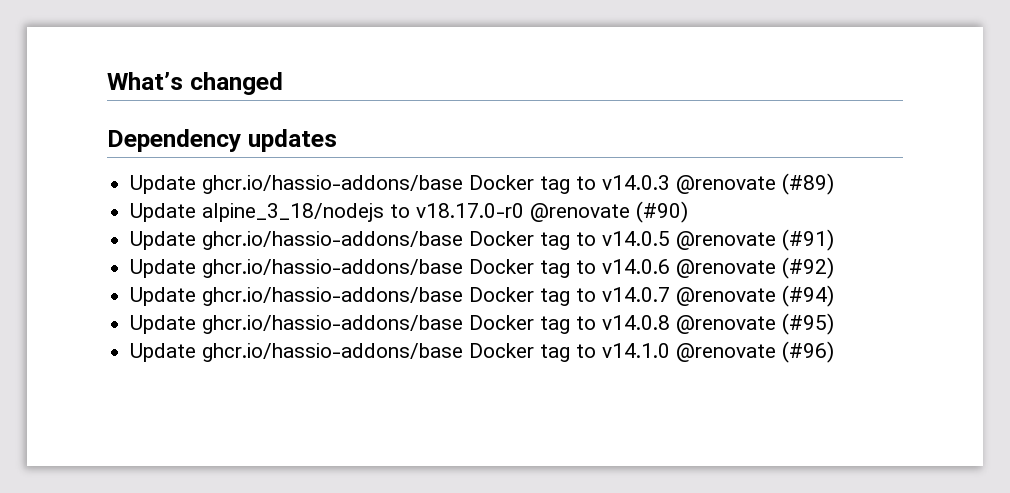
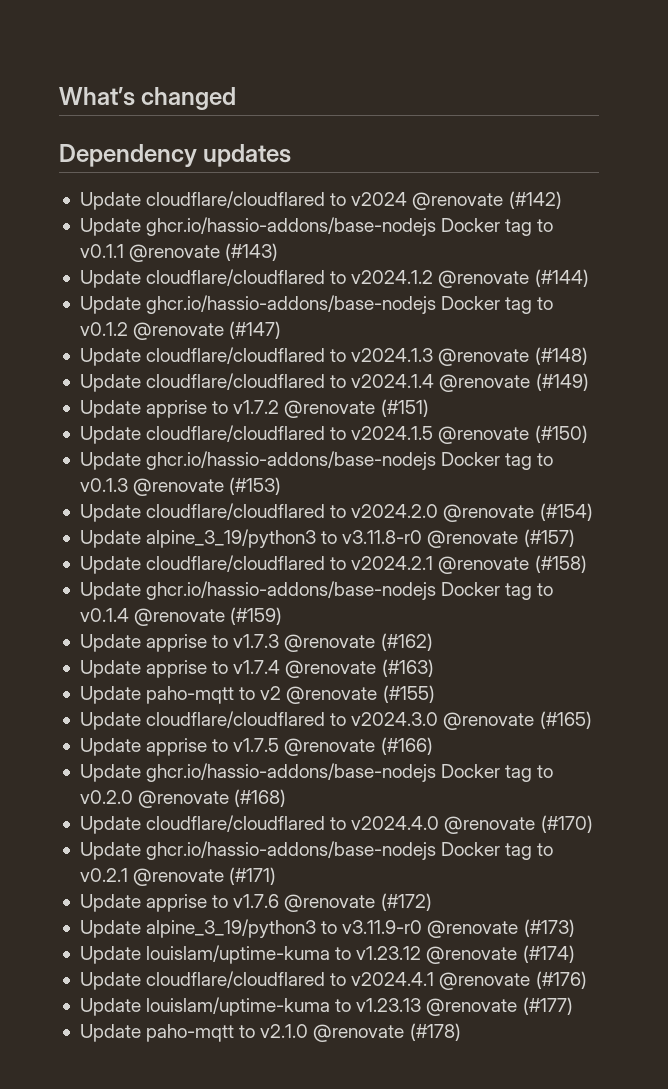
- Update ghcr.io/hassio-addons/base Docker tag to v14.0.3 @renovate (#89)
- Update alpine_3_18/nodejs to v18.17.0-r0 @renovate (#90)
- Update ghcr.io/hassio-addons/base Docker tag to v14.0.5 @renovate (#91)
- Update ghcr.io/hassio-addons/base Docker tag to v14.0.6 @renovate (#92)
- Update ghcr.io/hassio-addons/base Docker tag to v14.0.7 @renovate (#94)
- Update ghcr.io/hassio-addons/base Docker tag to v14.0.8 @renovate (#95)
- Update ghcr.io/hassio-addons/base Docker tag to v14.1.0 @renovate (#96)
+ Update cloudflare/cloudflared to v2024 @renovate (#142)
+ Update ghcr.io/hassio-addons/base-nodejs Docker tag to v0.1.1 @renovate (#143)
+ Update cloudflare/cloudflared to v2024.1.2 @renovate (#144)
+ Update ghcr.io/hassio-addons/base-nodejs Docker tag to v0.1.2 @renovate (#147)
+ Update cloudflare/cloudflared to v2024.1.3 @renovate (#148)
+ Update cloudflare/cloudflared to v2024.1.4 @renovate (#149)
+ Update apprise to v1.7.2 @renovate (#151)
+ Update cloudflare/cloudflared to v2024.1.5 @renovate (#150)
+ Update ghcr.io/hassio-addons/base-nodejs Docker tag to v0.1.3 @renovate (#153)
+ Update cloudflare/cloudflared to v2024.2.0 @renovate (#154)
+ Update alpine_3_19/python3 to v3.11.8-r0 @renovate (#157)
+ Update cloudflare/cloudflared to v2024.2.1 @renovate (#158)
+ Update ghcr.io/hassio-addons/base-nodejs Docker tag to v0.1.4 @renovate (#159)
+ Update apprise to v1.7.3 @renovate (#162)
+ Update apprise to v1.7.4 @renovate (#163)
+ Update paho-mqtt to v2 @renovate (#155)
+ Update cloudflare/cloudflared to v2024.3.0 @renovate (#165)
+ Update apprise to v1.7.5 @renovate (#166)
+ Update ghcr.io/hassio-addons/base-nodejs Docker tag to v0.2.0 @renovate (#168)
+ Update cloudflare/cloudflared to v2024.4.0 @renovate (#170)
+ Update ghcr.io/hassio-addons/base-nodejs Docker tag to v0.2.1 @renovate (#171)
+ Update apprise to v1.7.6 @renovate (#172)
+ Update alpine_3_19/python3 to v3.11.9-r0 @renovate (#173)
+ Update louislam/uptime-kuma to v1.23.12 @renovate (#174)
+ Update cloudflare/cloudflared to v2024.4.1 @renovate (#176)
+ Update louislam/uptime-kuma to v1.23.13 @renovate (#177)
+ Update paho-mqtt to v2.1.0 @renovate (#178)

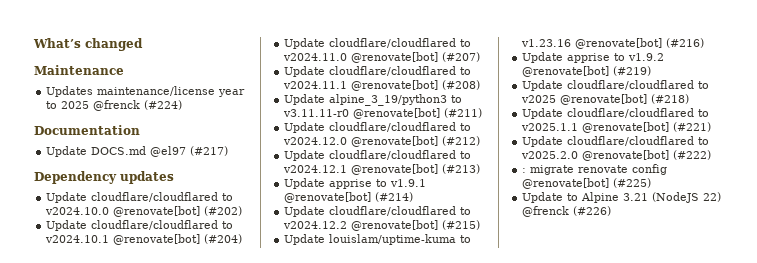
+ Maintenance
+ Updates maintenance/license year to 2025 @frenck (#224)
+ Documentation
+ Update DOCS.md @el97 (#217)
- Update cloudflare/cloudflared to v2024 @renovate (#142)
- Update ghcr.io/hassio-addons/base-nodejs Docker tag to v0.1.1 @renovate (#143)
- Update cloudflare/cloudflared to v2024.1.2 @renovate (#144)
- Update ghcr.io/hassio-addons/base-nodejs Docker tag to v0.1.2 @renovate (#147)
- Update cloudflare/cloudflared to v2024.1.3 @renovate (#148)
- Update cloudflare/cloudflared to v2024.1.4 @renovate (#149)
- Update apprise to v1.7.2 @renovate (#151)
- Update cloudflare/cloudflared to v2024.1.5 @renovate (#150)
- Update ghcr.io/hassio-addons/base-nodejs Docker tag to v0.1.3 @renovate (#153)
- Update cloudflare/cloudflared to v2024.2.0 @renovate (#154)
- Update alpine_3_19/python3 to v3.11.8-r0 @renovate (#157)
- Update cloudflare/cloudflared to v2024.2.1 @renovate (#158)
- Update ghcr.io/hassio-addons/base-nodejs Docker tag to v0.1.4 @renovate (#159)
- Update apprise to v1.7.3 @renovate (#162)
- Update apprise to v1.7.4 @renovate (#163)
- Update paho-mqtt to v2 @renovate (#155)
- Update cloudflare/cloudflared to v2024.3.0 @renovate (#165)
- Update apprise to v1.7.5 @renovate (#166)
- Update ghcr.io/hassio-addons/base-nodejs Docker tag to v0.2.0 @renovate (#168)
- Update cloudflare/cloudflared to v2024.4.0 @renovate (#170)
- Update ghcr.io/hassio-addons/base-nodejs Docker tag to v0.2.1 @renovate (#171)
- Update apprise to v1.7.6 @renovate (#172)
- Update alpine_3_19/python3 to v3.11.9-r0 @renovate (#173)
- Update louislam/uptime-kuma to v1.23.12 @renovate (#174)
- Update cloudflare/cloudflared to v2024.4.1 @renovate (#176)
- Update louislam/uptime-kuma to v1.23.13 @renovate (#177)
- Update paho-mqtt to v2.1.0 @renovate (#178)
+ Update cloudflare/cloudflared to v2024.10.0 @renovate[bot] (#202)
+ Update cloudflare/cloudflared to v2024.10.1 @renovate[bot] (#204)
+ Update cloudflare/cloudflared to v2024.11.0 @renovate[bot] (#207)
+ Update cloudflare/cloudflared to v2024.11.1 @renovate[bot] (#208)
+ Update alpine_3_19/python3 to v3.11.11-r0 @renovate[bot] (#211)
+ Update cloudflare/cloudflared to v2024.12.0 @renovate[bot] (#212)
+ Update cloudflare/cloudflared to v2024.12.1 @renovate[bot] (#213)
+ Update apprise to v1.9.1 @renovate[bot] (#214)
+ Update cloudflare/cloudflared to v2024.12.2 @renovate[bot] (#215)
+ Update louislam/uptime-kuma to v1.23.16 @renovate[bot] (#216)
+ Update apprise to v1.9.2 @renovate[bot] (#219)
+ Update cloudflare/cloudflared to v2025 @renovate[bot] (#218)
+ Update cloudflare/cloudflared to v2025.1.1 @renovate[bot] (#221)
+ Update cloudflare/cloudflared to v2025.2.0 @renovate[bot] (#222)
+ : migrate renovate config @renovate[bot] (#225)
+ Update to Alpine 3.21 (NodeJS 22) @frenck (#226)

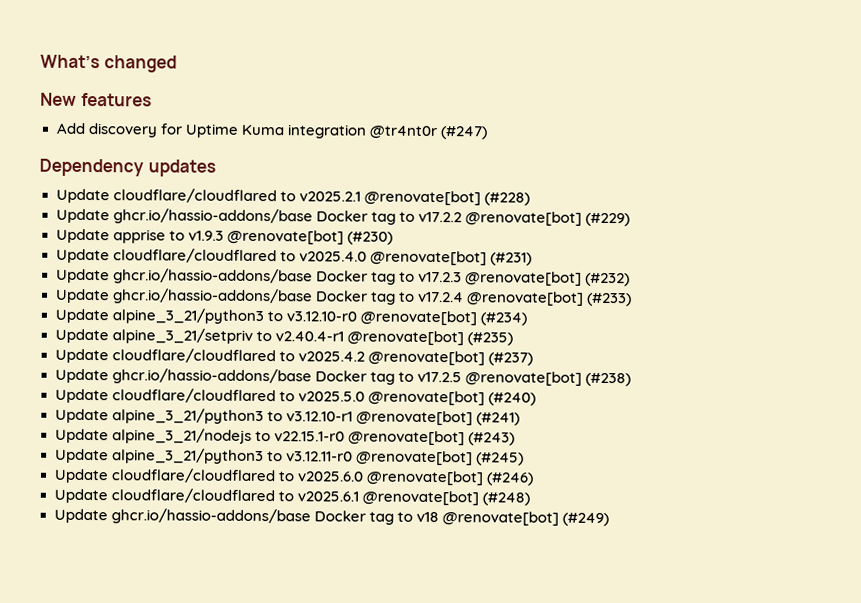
- Maintenance
- Updates maintenance/license year to 2025 @frenck (#224)
- Documentation
- Update DOCS.md @el97 (#217)
+ New features
+ Add discovery for Uptime Kuma integration @tr4nt0r (#247)
- Update cloudflare/cloudflared to v2024.10.0 @renovate[bot] (#202)
- Update cloudflare/cloudflared to v2024.10.1 @renovate[bot] (#204)
- Update cloudflare/cloudflared to v2024.11.0 @renovate[bot] (#207)
- Update cloudflare/cloudflared to v2024.11.1 @renovate[bot] (#208)
- Update alpine_3_19/python3 to v3.11.11-r0 @renovate[bot] (#211)
- Update cloudflare/cloudflared to v2024.12.0 @renovate[bot] (#212)
- Update cloudflare/cloudflared to v2024.12.1 @renovate[bot] (#213)
- Update apprise to v1.9.1 @renovate[bot] (#214)
- Update cloudflare/cloudflared to v2024.12.2 @renovate[bot] (#215)
- Update louislam/uptime-kuma to v1.23.16 @renovate[bot] (#216)
- Update apprise to v1.9.2 @renovate[bot] (#219)
- Update cloudflare/cloudflared to v2025 @renovate[bot] (#218)
- Update cloudflare/cloudflared to v2025.1.1 @renovate[bot] (#221)
- Update cloudflare/cloudflared to v2025.2.0 @renovate[bot] (#222)
- : migrate renovate config @renovate[bot] (#225)
- Update to Alpine 3.21 (NodeJS 22) @frenck (#226)
+ Update cloudflare/cloudflared to v2025.2.1 @renovate[bot] (#228)
+ Update ghcr.io/hassio-addons/base Docker tag to v17.2.2 @renovate[bot] (#229)
+ Update apprise to v1.9.3 @renovate[bot] (#230)
+ Update cloudflare/cloudflared to v2025.4.0 @renovate[bot] (#231)
+ Update ghcr.io/hassio-addons/base Docker tag to v17.2.3 @renovate[bot] (#232)
+ Update ghcr.io/hassio-addons/base Docker tag to v17.2.4 @renovate[bot] (#233)
+ Update alpine_3_21/python3 to v3.12.10-r0 @renovate[bot] (#234)
+ Update alpine_3_21/setpriv to v2.40.4-r1 @renovate[bot] (#235)
+ Update cloudflare/cloudflared to v2025.4.2 @renovate[bot] (#237)
+ Update ghcr.io/hassio-addons/base Docker tag to v17.2.5 @renovate[bot] (#238)
+ Update cloudflare/cloudflared to v2025.5.0 @renovate[bot] (#240)
+ Update alpine_3_21/python3 to v3.12.10-r1 @renovate[bot] (#241)
+ Update alpine_3_21/nodejs to v22.15.1-r0 @renovate[bot] (#243)
+ Update alpine_3_21/python3 to v3.12.11-r0 @renovate[bot] (#245)
+ Update cloudflare/cloudflared to v2025.6.0 @renovate[bot] (#246)
+ Update cloudflare/cloudflared to v2025.6.1 @renovate[bot] (#248)
+ Update ghcr.io/hassio-addons/base Docker tag to v18 @renovate[bot] (#249)

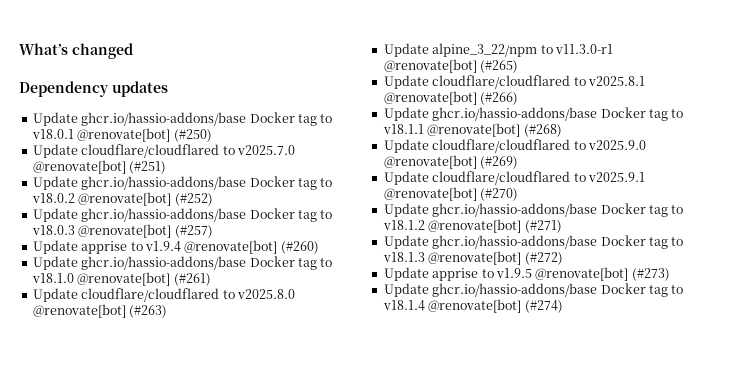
- New features
- Add discovery for Uptime Kuma integration @tr4nt0r (#247)
  Dependency updates
- Update cloudflare/cloudflared to v2025.2.1 @renovate[bot] (#228)
- Update ghcr.io/hassio-addons/base Docker tag to v17.2.2 @renovate[bot] (#229)
- Update apprise to v1.9.3 @renovate[bot] (#230)
- Update cloudflare/cloudflared to v2025.4.0 @renovate[bot] (#231)
- Update ghcr.io/hassio-addons/base Docker tag to v17.2.3 @renovate[bot] (#232)
- Update ghcr.io/hassio-addons/base Docker tag to v17.2.4 @renovate[bot] (#233)
- Update alpine_3_21/python3 to v3.12.10-r0 @renovate[bot] (#234)
- Update alpine_3_21/setpriv to v2.40.4-r1 @renovate[bot] (#235)
- Update cloudflare/cloudflared to v2025.4.2 @renovate[bot] (#237)
- Update ghcr.io/hassio-addons/base Docker tag to v17.2.5 @renovate[bot] (#238)
- Update cloudflare/cloudflared to v2025.5.0 @renovate[bot] (#240)
- Update alpine_3_21/python3 to v3.12.10-r1 @renovate[bot] (#241)
- Update alpine_3_21/nodejs to v22.15.1-r0 @renovate[bot] (#243)
- Update alpine_3_21/python3 to v3.12.11-r0 @renovate[bot] (#245)
- Update cloudflare/cloudflared to v2025.6.0 @renovate[bot] (#246)
- Update cloudflare/cloudflared to v2025.6.1 @renovate[bot] (#248)
- Update ghcr.io/hassio-addons/base Docker tag to v18 @renovate[bot] (#249)
+ Update ghcr.io/hassio-addons/base Docker tag to v18.0.1 @renovate[bot] (#250)
+ Update cloudflare/cloudflared to v2025.7.0 @renovate[bot] (#251)
+ Update ghcr.io/hassio-addons/base Docker tag to v18.0.2 @renovate[bot] (#252)
+ Update ghcr.io/hassio-addons/base Docker tag to v18.0.3 @renovate[bot] (#257)
+ Update apprise to v1.9.4 @renovate[bot] (#260)
+ Update ghcr.io/hassio-addons/base Docker tag to v18.1.0 @renovate[bot] (#261)
+ Update cloudflare/cloudflared to v2025.8.0 @renovate[bot] (#263)
+ Update alpine_3_22/npm to v11.3.0-r1 @renovate[bot] (#265)
+ Update cloudflare/cloudflared to v2025.8.1 @renovate[bot] (#266)
+ Update ghcr.io/hassio-addons/base Docker tag to v18.1.1 @renovate[bot] (#268)
+ Update cloudflare/cloudflared to v2025.9.0 @renovate[bot] (#269)
+ Update cloudflare/cloudflared to v2025.9.1 @renovate[bot] (#270)
+ Update ghcr.io/hassio-addons/base Docker tag to v18.1.2 @renovate[bot] (#271)
+ Update ghcr.io/hassio-addons/base Docker tag to v18.1.3 @renovate[bot] (#272)
+ Update apprise to v1.9.5 @renovate[bot] (#273)
+ Update ghcr.io/hassio-addons/base Docker tag to v18.1.4 @renovate[bot] (#274)

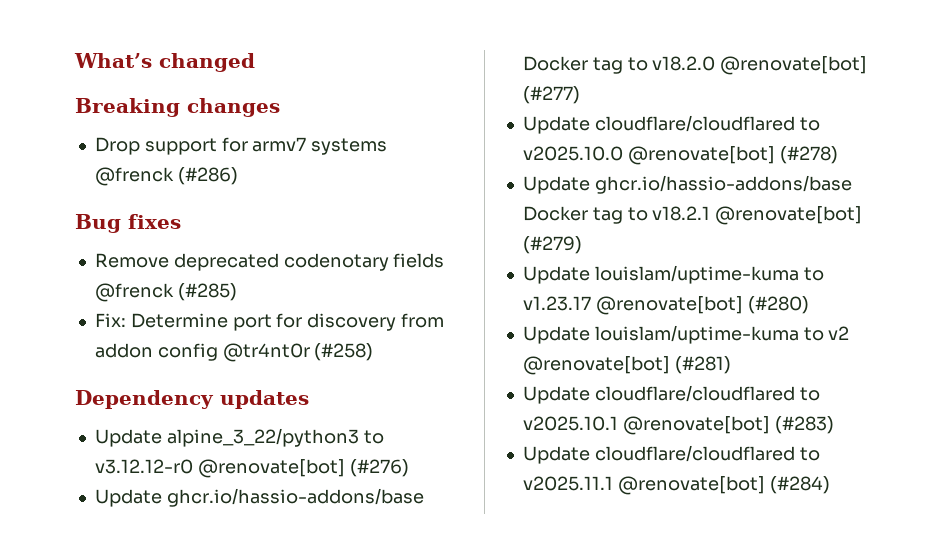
+ Breaking changes
+ Drop support for armv7 systems @frenck (#286)
+ Bug fixes
+ Remove deprecated codenotary fields @frenck (#285)
+ Fix: Determine port for discovery from addon config @tr4nt0r (#258)
  Dependency updates
- Update ghcr.io/hassio-addons/base Docker tag to v18.0.1 @renovate[bot] (#250)
- Update cloudflare/cloudflared to v2025.7.0 @renovate[bot] (#251)
- Update ghcr.io/hassio-addons/base Docker tag to v18.0.2 @renovate[bot] (#252)
- Update ghcr.io/hassio-addons/base Docker tag to v18.0.3 @renovate[bot] (#257)
- Update apprise to v1.9.4 @renovate[bot] (#260)
- Update ghcr.io/hassio-addons/base Docker tag to v18.1.0 @renovate[bot] (#261)
- Update cloudflare/cloudflared to v2025.8.0 @renovate[bot] (#263)
- Update alpine_3_22/npm to v11.3.0-r1 @renovate[bot] (#265)
- Update cloudflare/cloudflared to v2025.8.1 @renovate[bot] (#266)
- Update ghcr.io/hassio-addons/base Docker tag to v18.1.1 @renovate[bot] (#268)
- Update cloudflare/cloudflared to v2025.9.0 @renovate[bot] (#269)
- Update cloudflare/cloudflared to v2025.9.1 @renovate[bot] (#270)
- Update ghcr.io/hassio-addons/base Docker tag to v18.1.2 @renovate[bot] (#271)
- Update ghcr.io/hassio-addons/base Docker tag to v18.1.3 @renovate[bot] (#272)
- Update apprise to v1.9.5 @renovate[bot] (#273)
- Update ghcr.io/hassio-addons/base Docker tag to v18.1.4 @renovate[bot] (#274)
+ Update alpine_3_22/python3 to v3.12.12-r0 @renovate[bot] (#276)
+ Update ghcr.io/hassio-addons/base Docker tag to v18.2.0 @renovate[bot] (#277)
+ Update cloudflare/cloudflared to v2025.10.0 @renovate[bot] (#278)
+ Update ghcr.io/hassio-addons/base Docker tag to v18.2.1 @renovate[bot] (#279)
+ Update louislam/uptime-kuma to v1.23.17 @renovate[bot] (#280)
+ Update louislam/uptime-kuma to v2 @renovate[bot] (#281)
+ Update cloudflare/cloudflared to v2025.10.1 @renovate[bot] (#283)
+ Update cloudflare/cloudflared to v2025.11.1 @renovate[bot] (#284)

